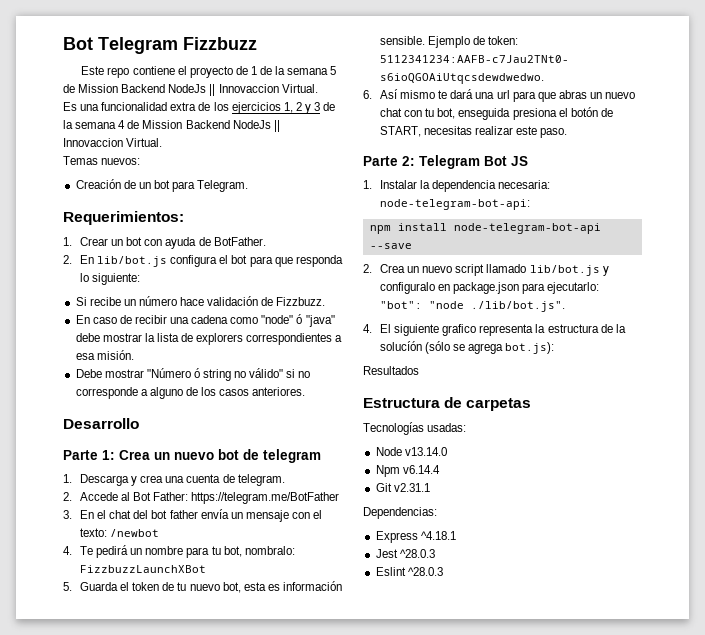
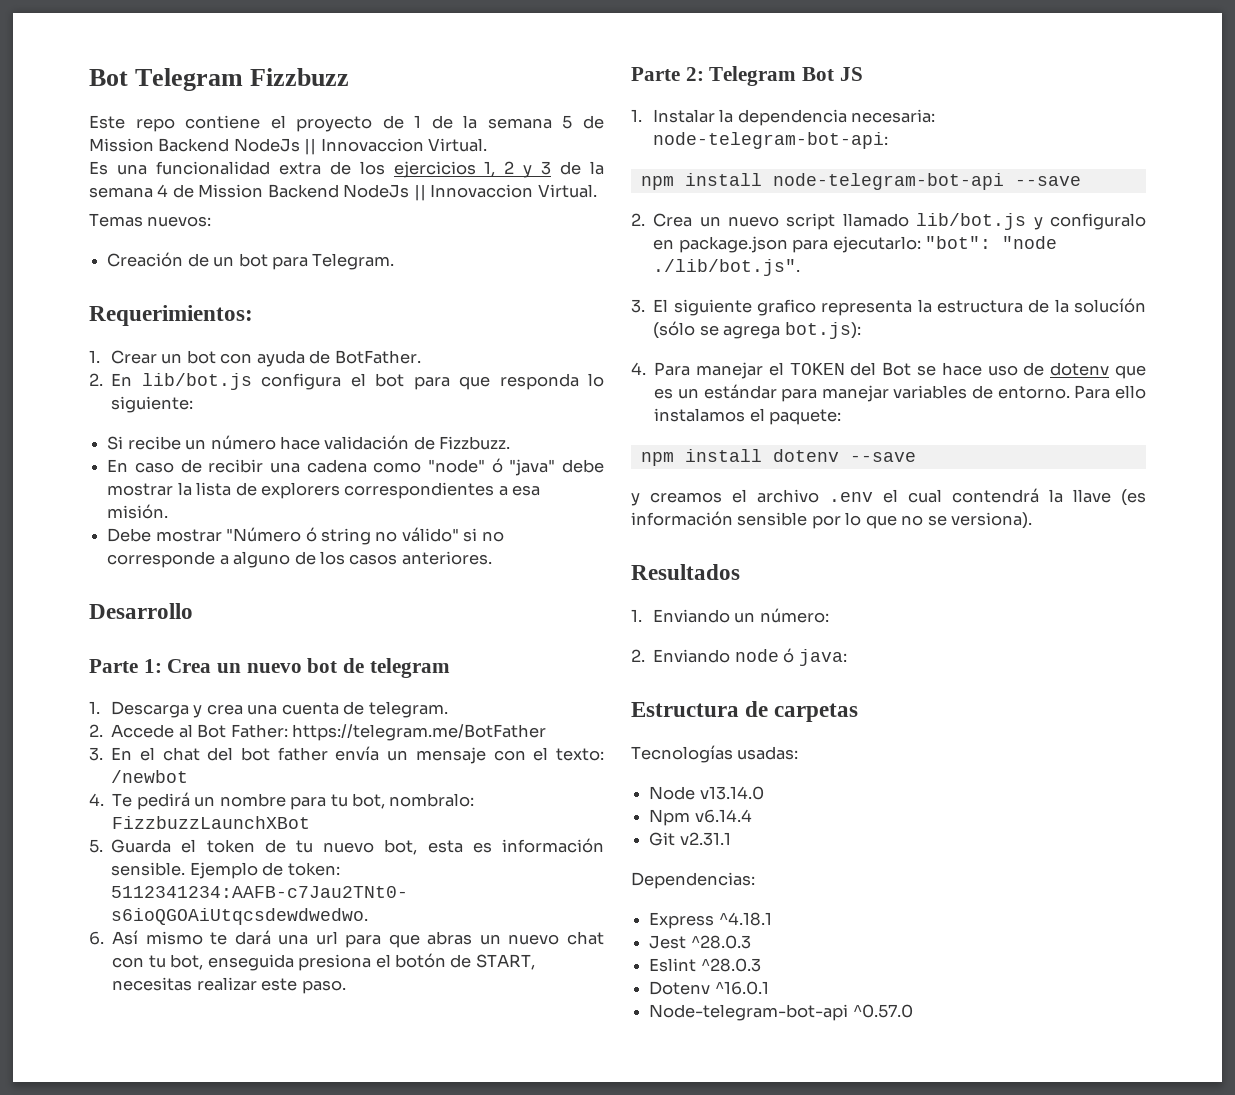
- 4. El siguiente grafico representa la estructura de la solucíón (sólo se agrega bot.js):
+ 3. El siguiente grafico representa la estructura de la solucíón (sólo se agrega bot.js):
+ 4. Para manejar el TOKEN del Bot se hace uso de dotenv que es un estándar para manejar variables de entorno. Para ello instalamos el paquete:
+ npm install dotenv --save
+ y creamos el archivo .env el cual contendrá la llave (es información sensible por lo que no se versiona).
  Resultados
+ 1. Enviando un número:
+ 2. Enviando node ó java:
+ Dotenv ^16.0.1
+ Node-telegram-bot-api ^0.57.0

